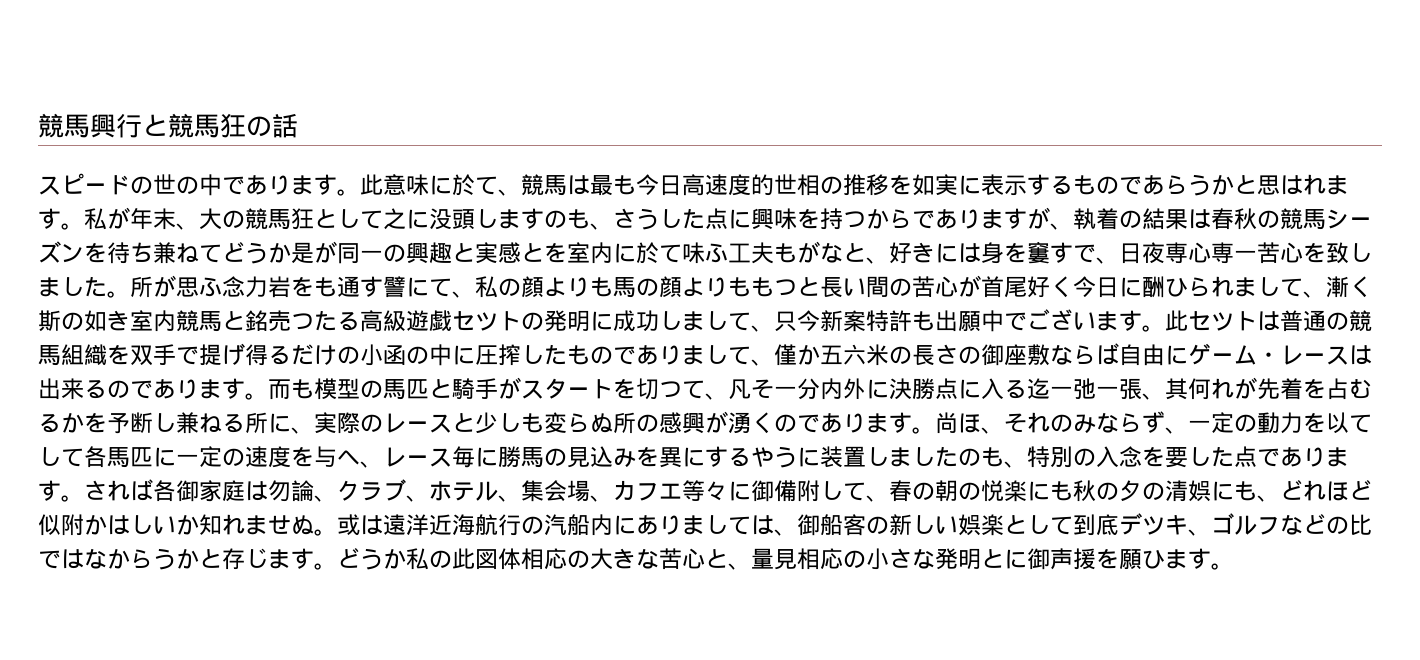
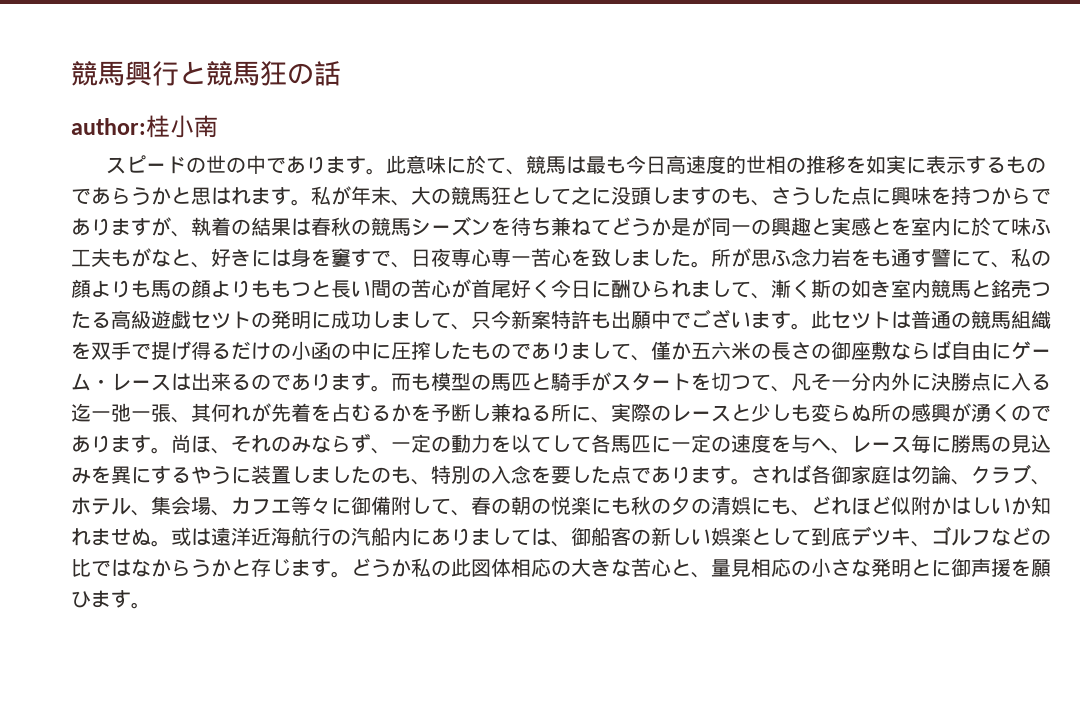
+ author:桂小南

